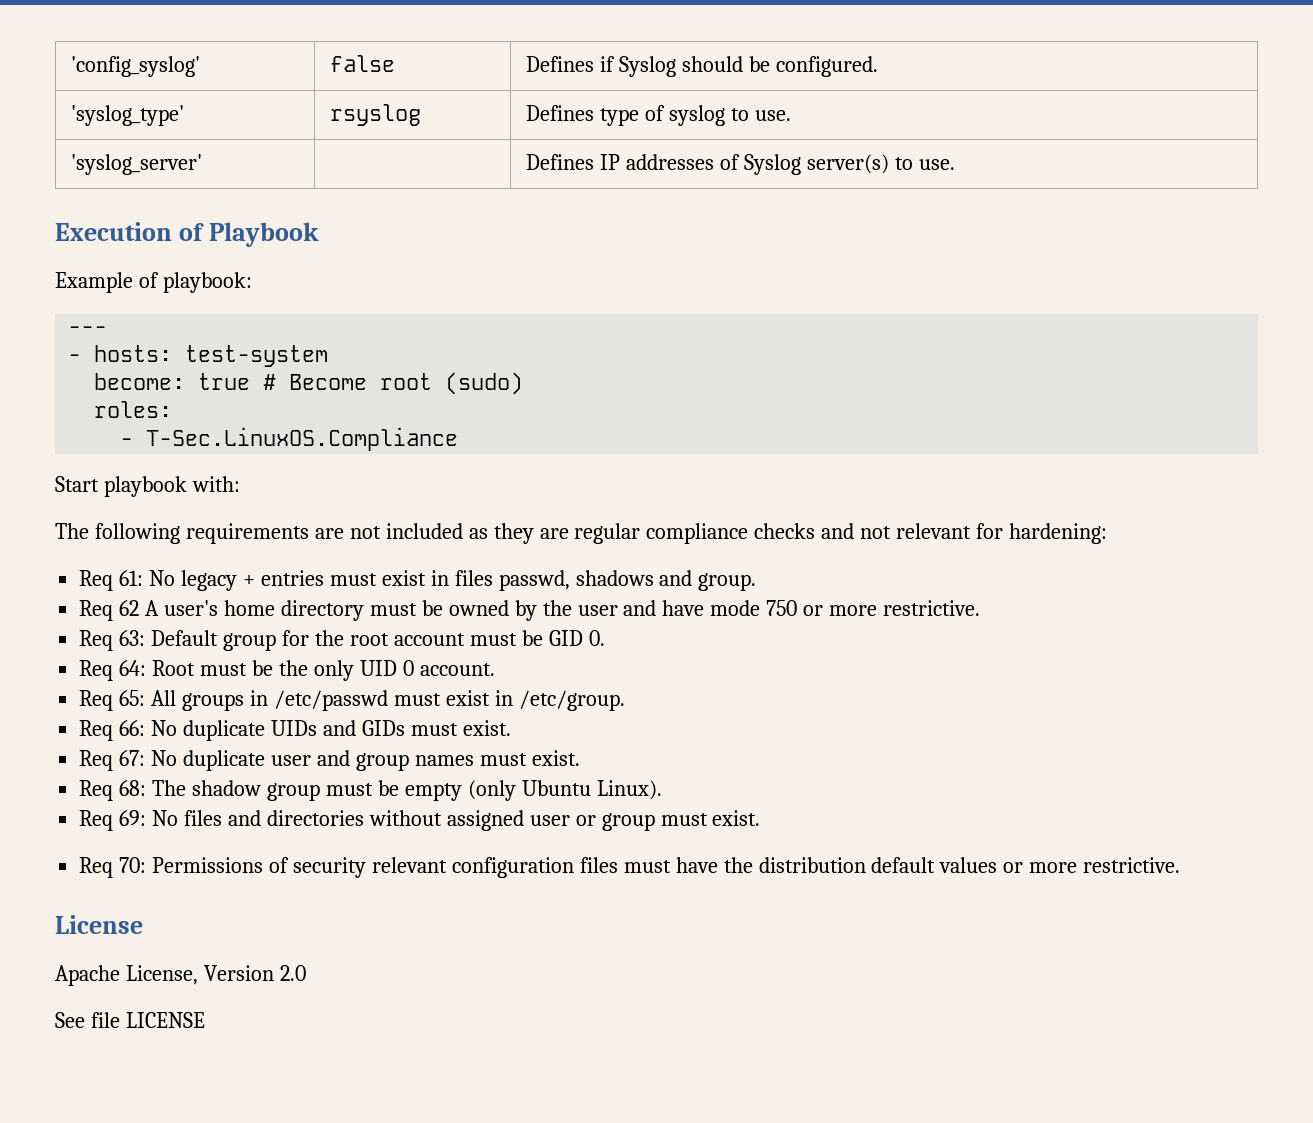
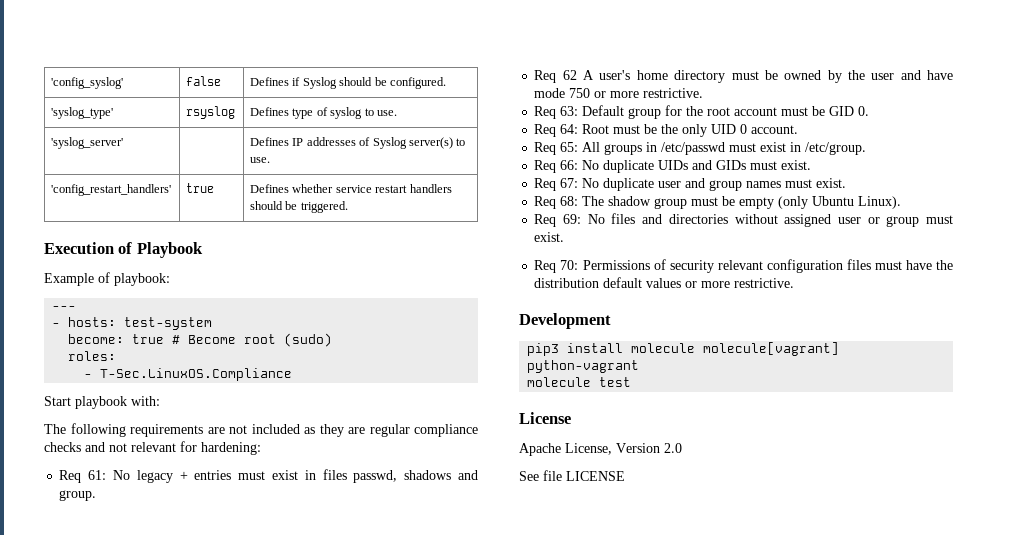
+ 'config_restart_handlers' | true | Defines whether service restart handlers should be triggered.
+ Development
+ pip3 install molecule molecule[vagrant] python-vagrant
+ molecule test

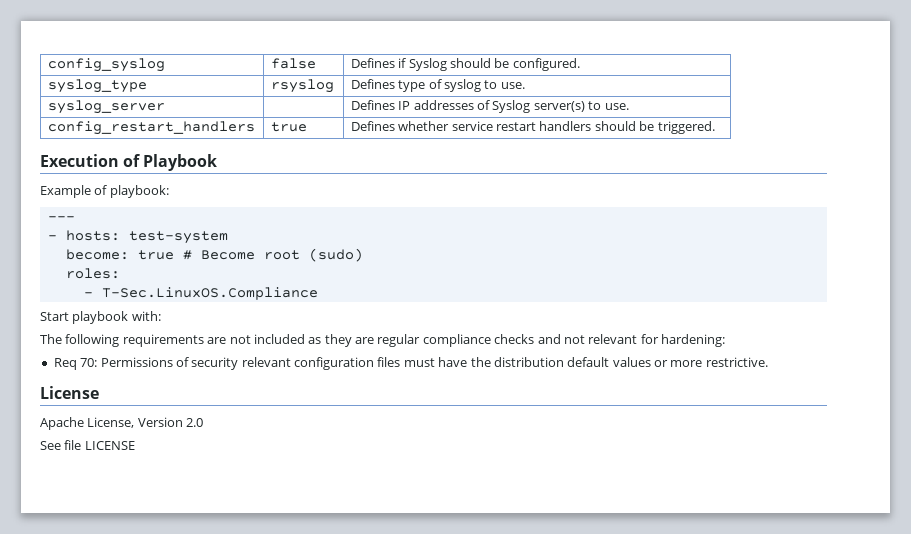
- 'config_syslog' | false | Defines if Syslog should be configured.
+ config_syslog | false | Defines if Syslog should be configured.
- 'syslog_type' | rsyslog | Defines type of syslog to use.
+ syslog_type | rsyslog | Defines type of syslog to use.
- 'syslog_server' | | Defines IP addresses of Syslog server(s) to use.
+ syslog_server | | Defines IP addresses of Syslog server(s) to use.
- 'config_restart_handlers' | true | Defines whether service restart handlers should be triggered.
+ config_restart_handlers | true | Defines whether service restart handlers should be triggered.
- Req 61: No legacy + entries must exist in files passwd, shadows and group.
- Req 62 A user's home directory must be owned by the user and have mode 750 or more restrictive.
- Req 63: Default group for the root account must be GID 0.
- Req 64: Root must be the only UID 0 account.
- Req 65: All groups in /etc/passwd must exist in /etc/group.
- Req 66: No duplicate UIDs and GIDs must exist.
- Req 67: No duplicate user and group names must exist.
- Req 68: The shadow group must be empty (only Ubuntu Linux).
- Req 69: No files and directories without assigned user or group must exist.
- Development
- pip3 install molecule molecule[vagrant] python-vagrant
- molecule test

